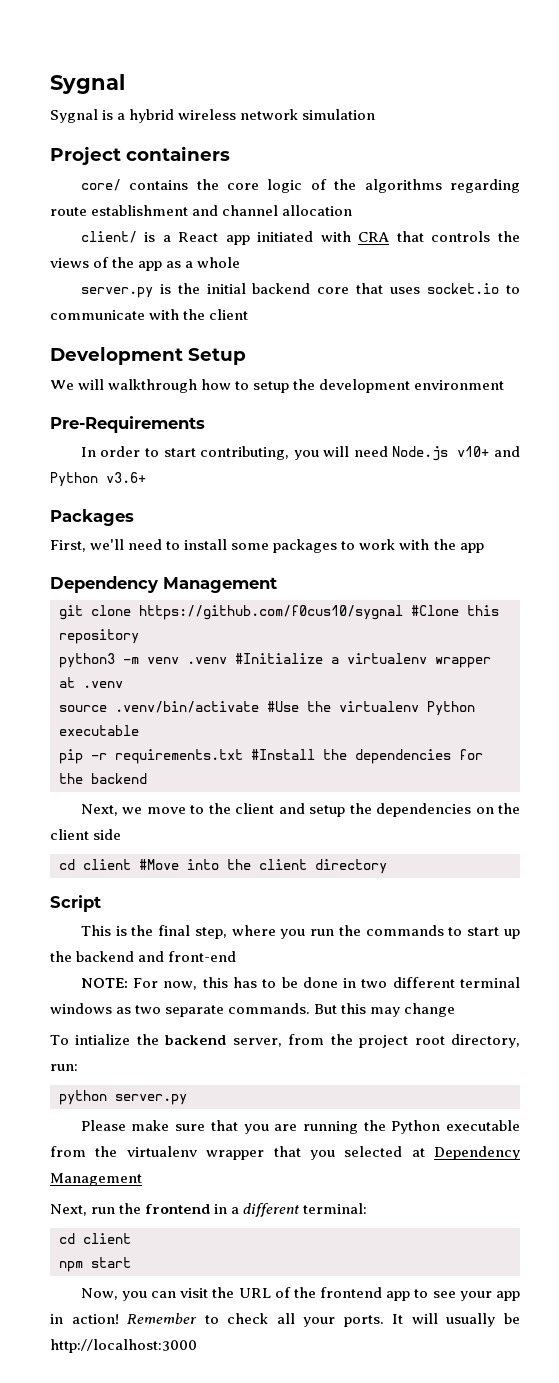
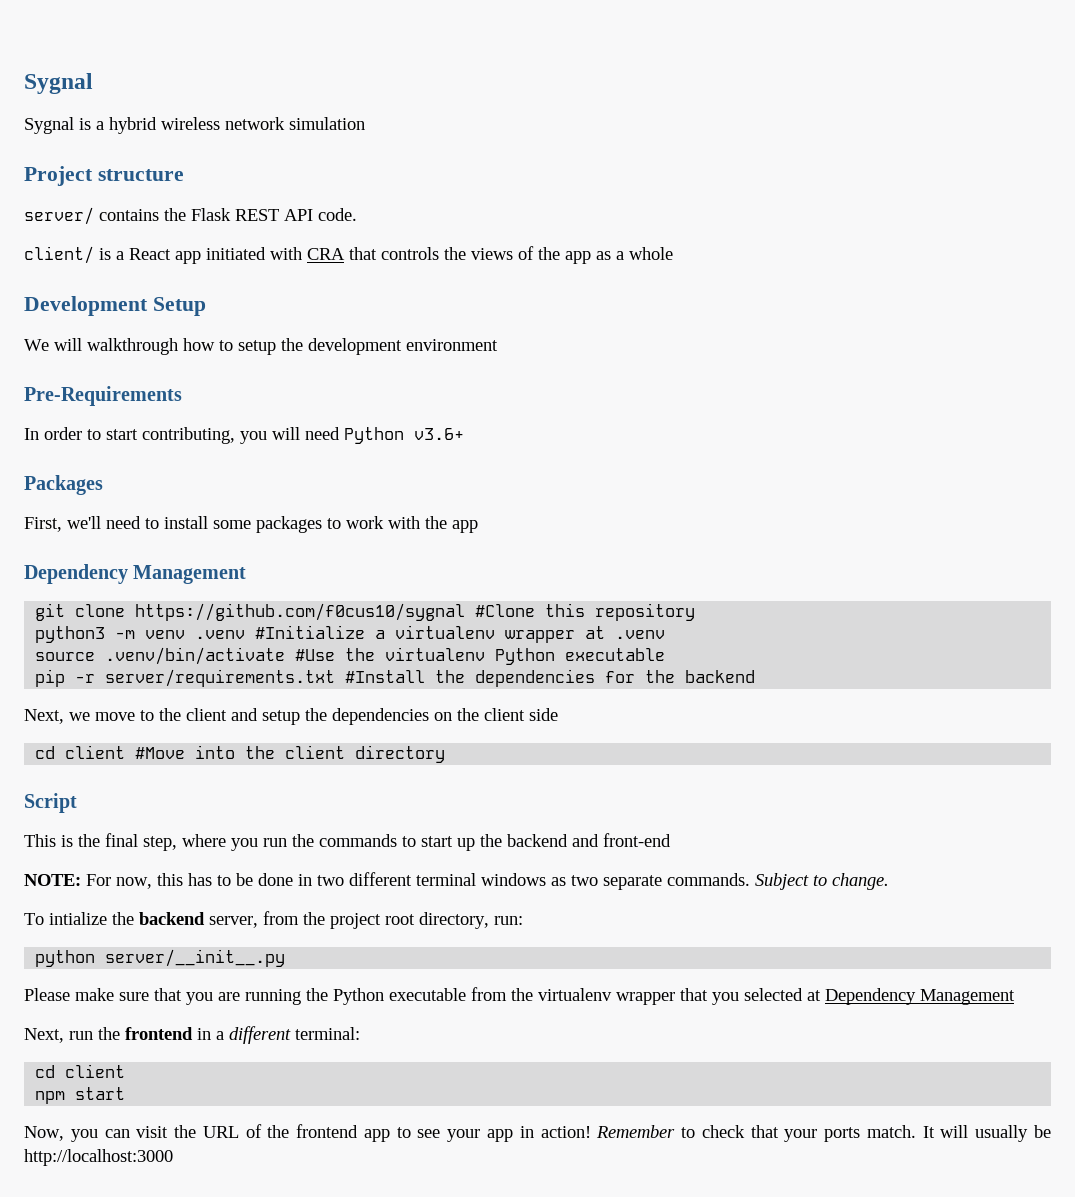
- Project containers
- core/ contains the core logic of the algorithms regarding route establishment and channel allocation
+ Project structure
+ server/ contains the Flask REST API code.
- server.py is the initial backend core that uses socket.io to communicate with the client
- In order to start contributing, you will need Node.js v10+ and Python v3.6+
+ In order to start contributing, you will need Python v3.6+
- pip -r requirements.txt #Install the dependencies for the backend
+ pip -r server/requirements.txt #Install the dependencies for the backend
- But this may change
+ Subject to change.
- python server.py
+ python server/__init__.py
- Remember to check all your ports.
+ Remember to check that your ports match.

